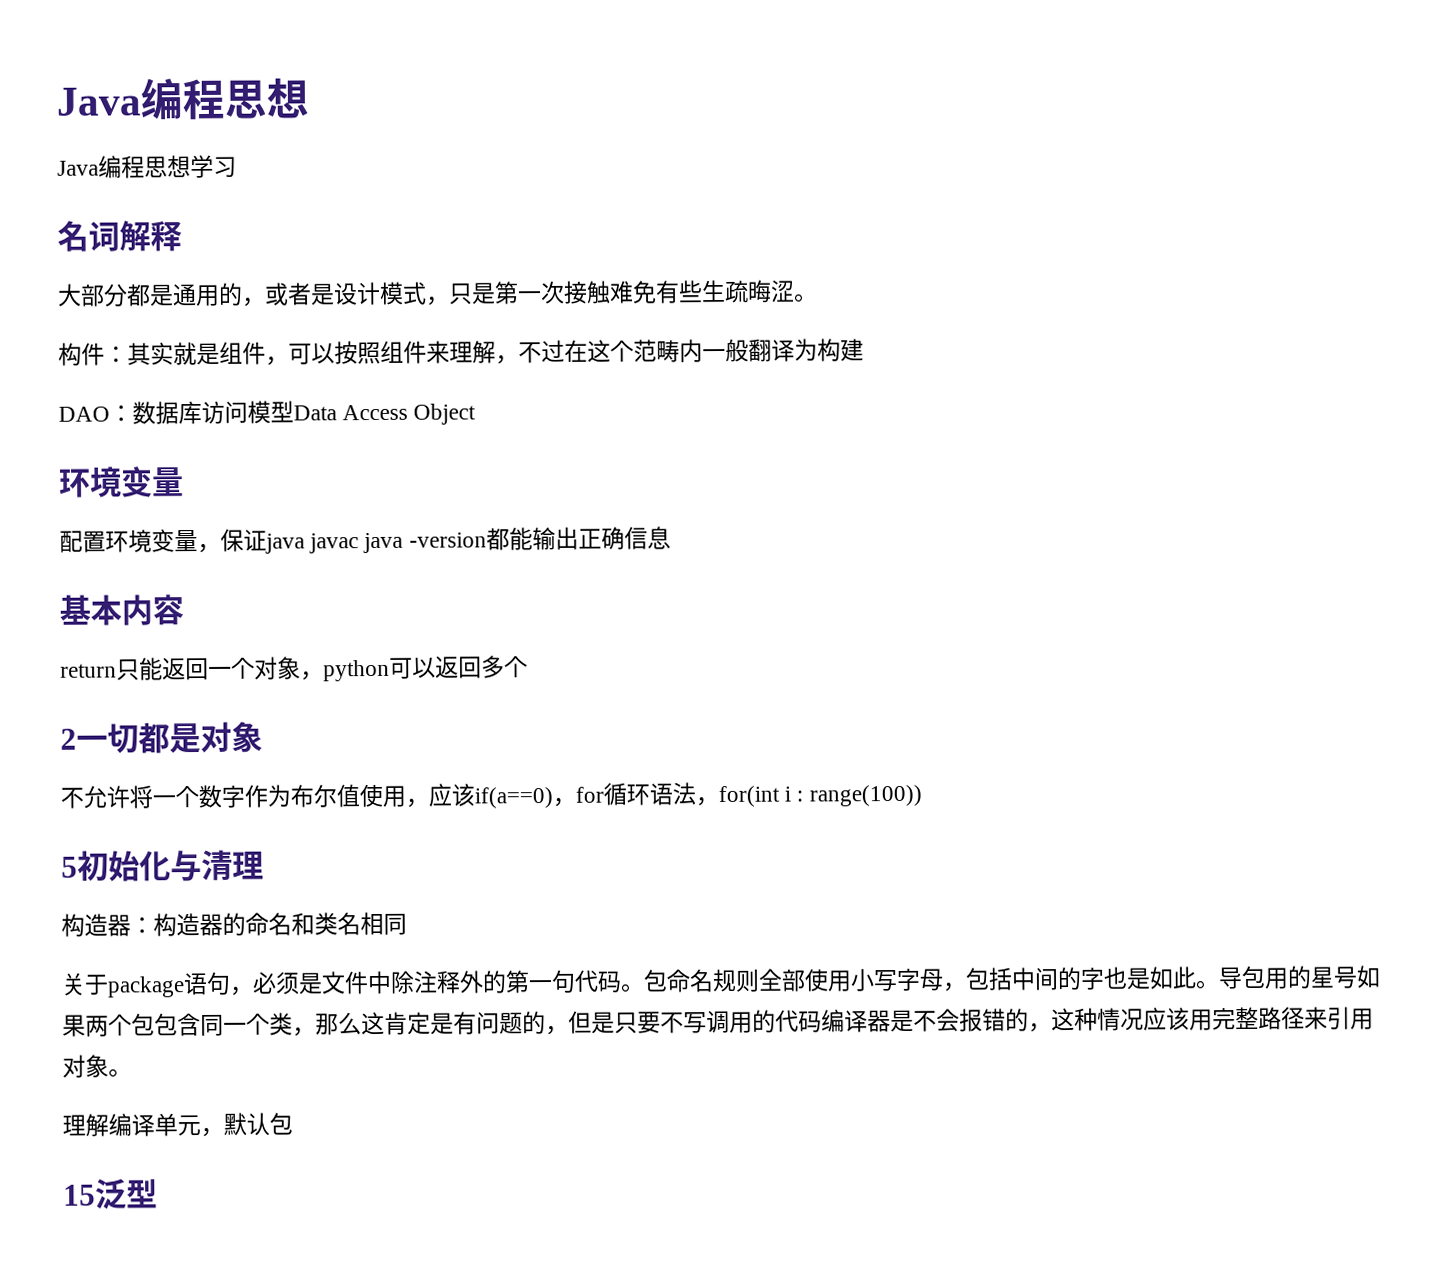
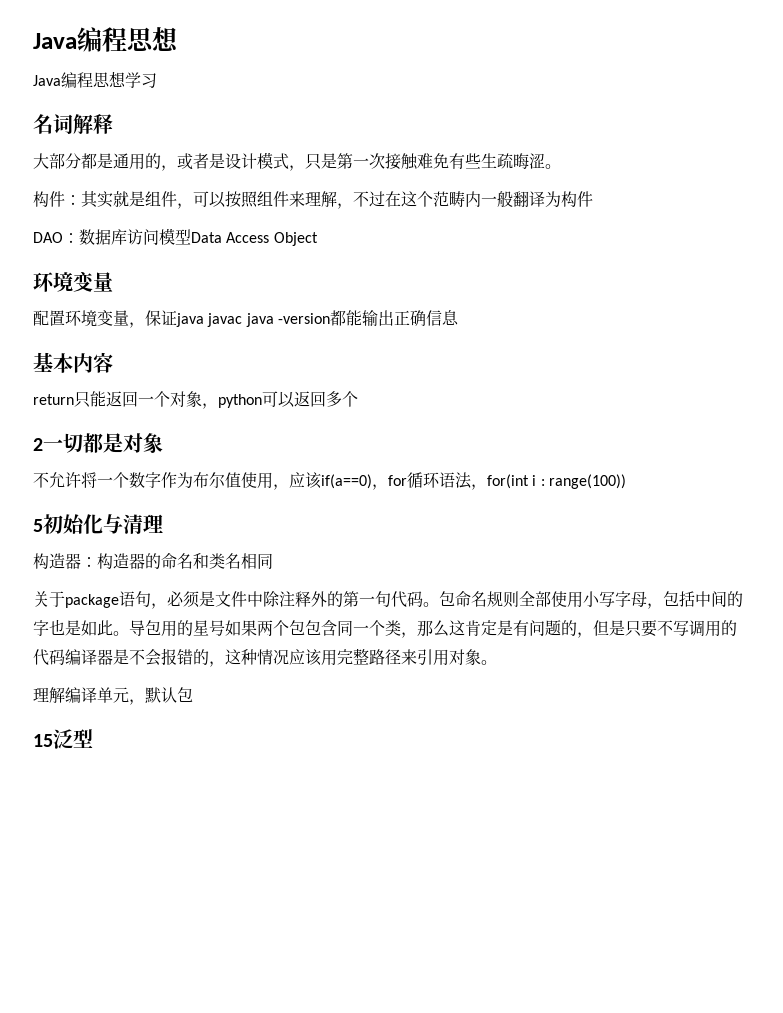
- 构件：其实就是组件，可以按照组件来理解，不过在这个范畴内一般翻译为构建
+ 构件：其实就是组件，可以按照组件来理解，不过在这个范畴内一般翻译为构件

